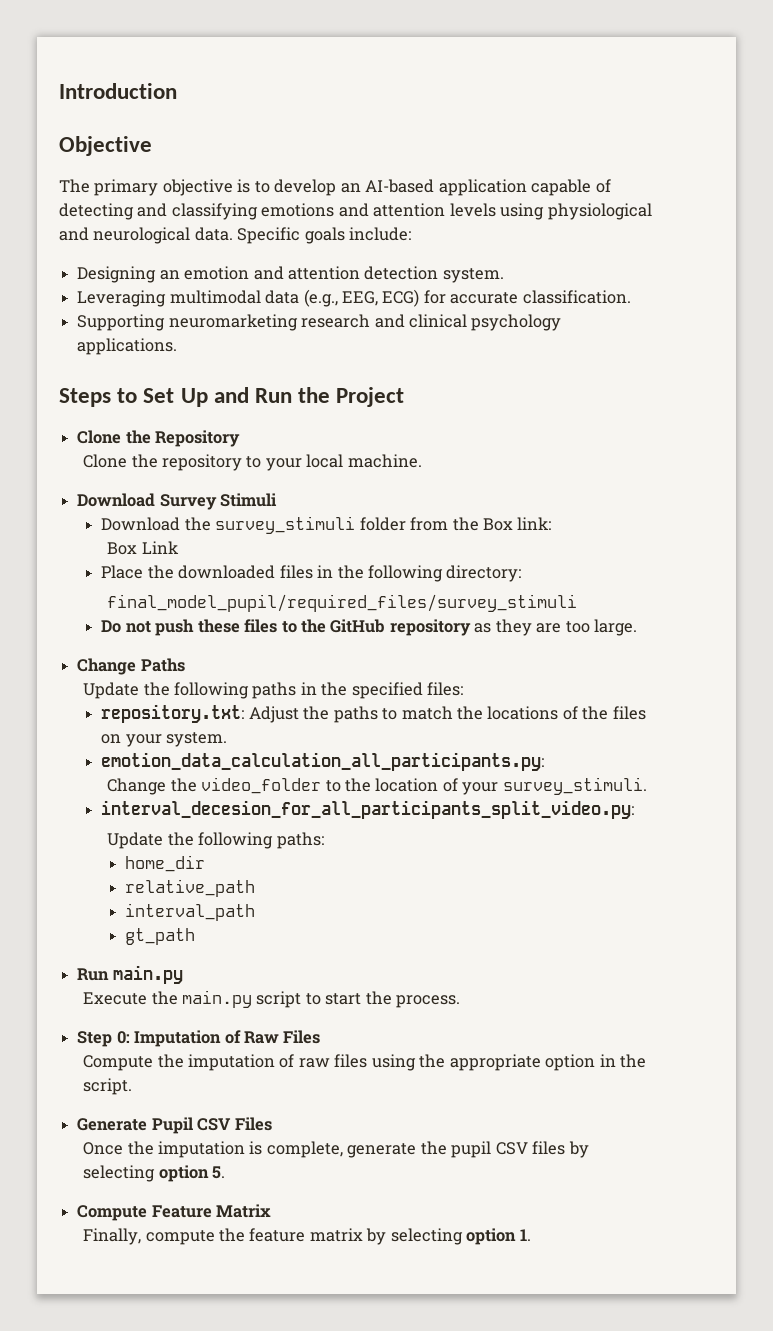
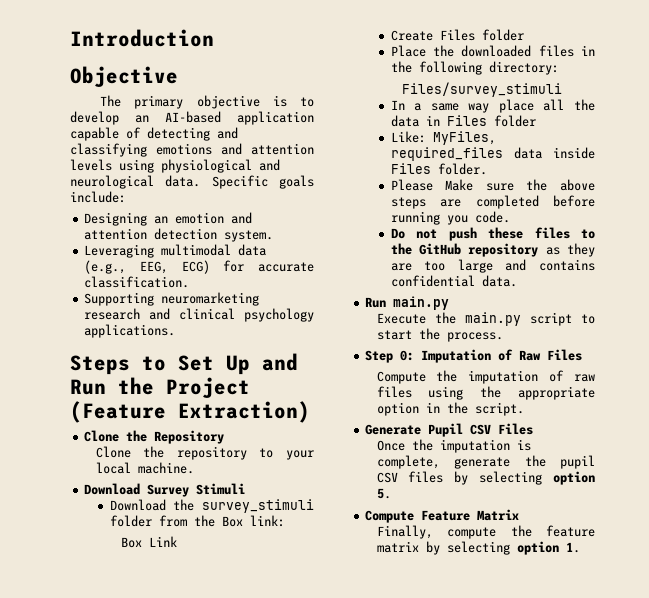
- Steps to Set Up and Run the Project
+ Steps to Set Up and Run the Project (Feature Extraction)
+ Create Files folder
- final_model_pupil/required_files/survey_stimuli
+ Files/survey_stimuli
+ In a same way place all the data in Files folder
+ Like: MyFiles, required_files data inside Files folder.
+ Please Make sure the above steps are completed before running you code.
- Do not push these files to the GitHub repository as they are too large.
- Change Paths
- Update the following paths in the specified files:
- repository.txt: Adjust the paths to match the locations of the files on your system.
- emotion_data_calculation_all_participants.py:
- Change the video_folder to the location of your survey_stimuli.
- interval_decesion_for_all_participants_split_video.py:
- Update the following paths:
- home_dir
- relative_path
- interval_path
- gt_path
+ Do not push these files to the GitHub repository as they are too large and contains confidential data.

